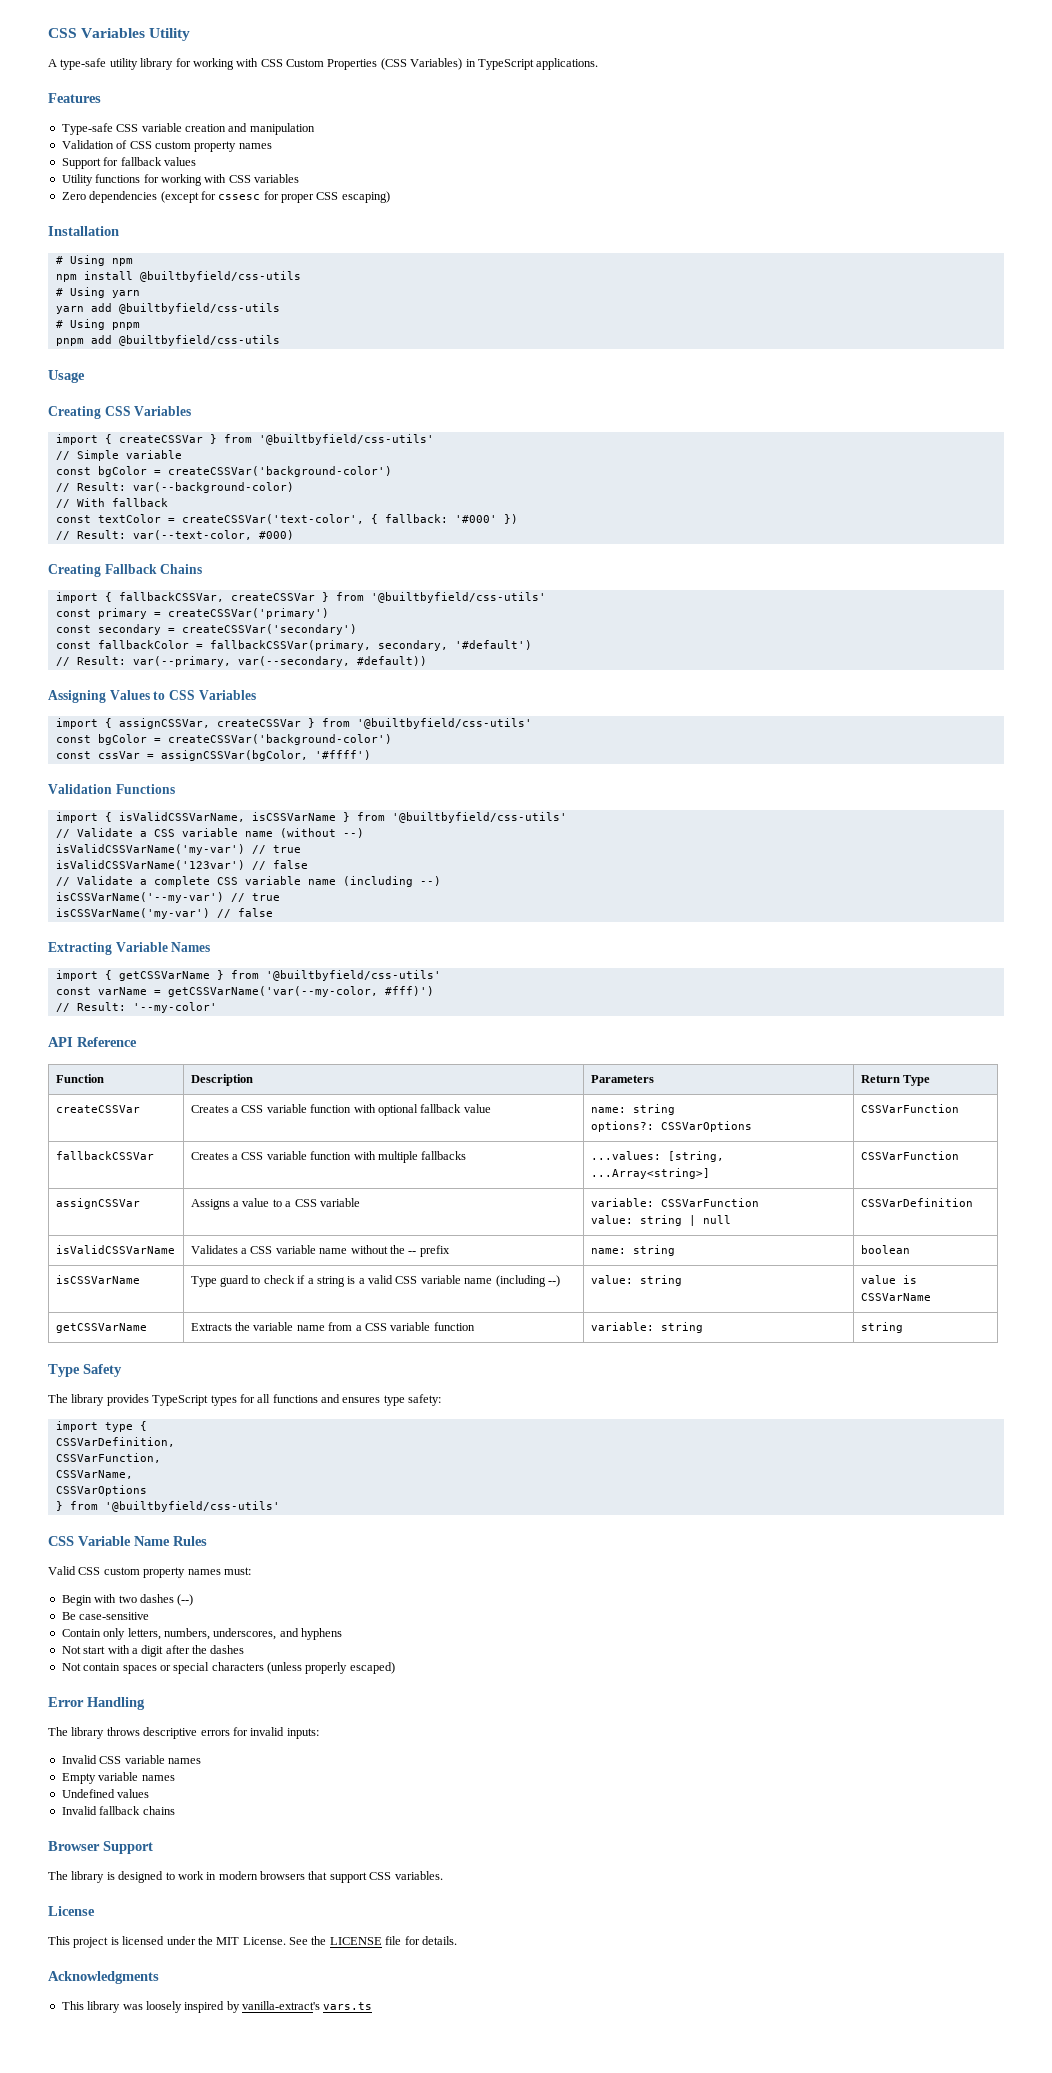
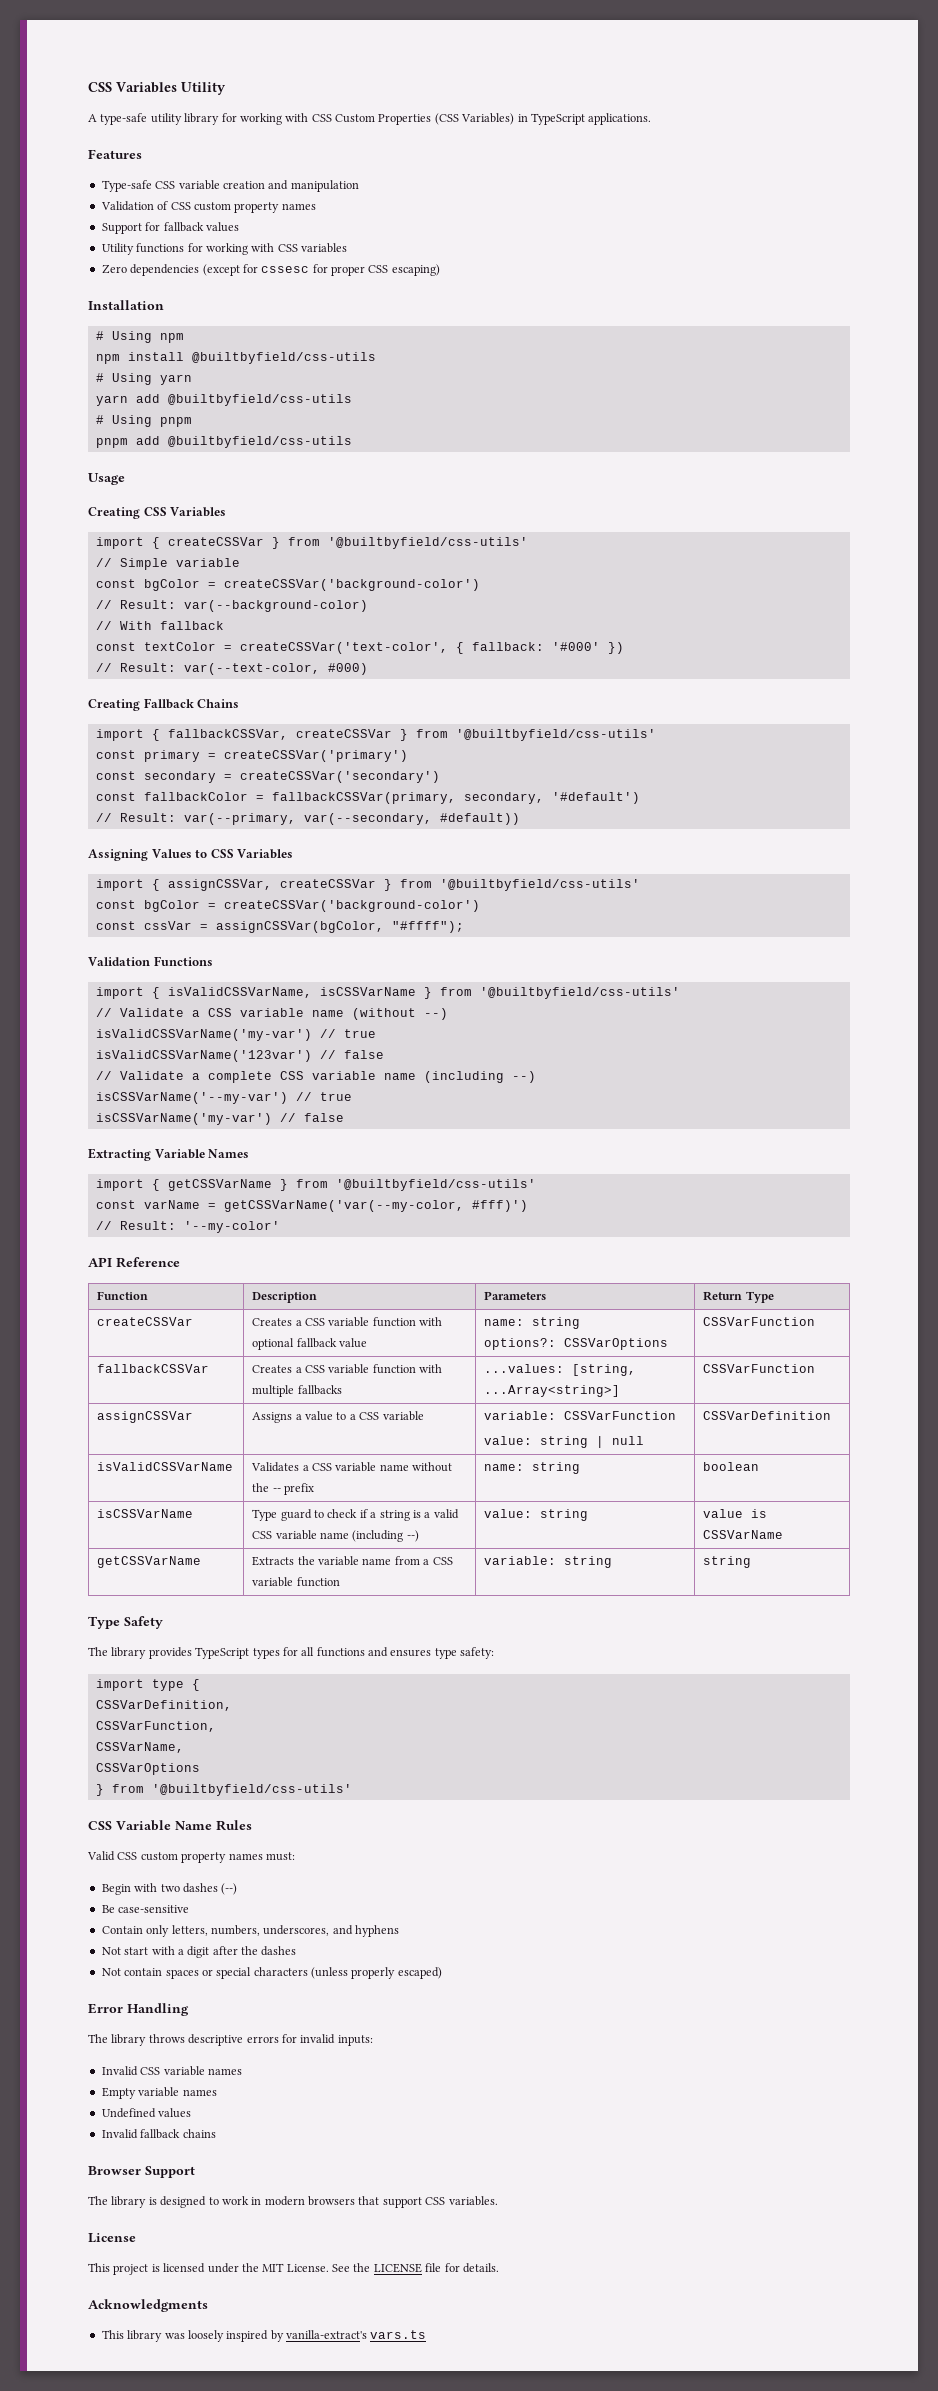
- const cssVar = assignCSSVar(bgColor, '#ffff')
+ const cssVar = assignCSSVar(bgColor, "#ffff");

